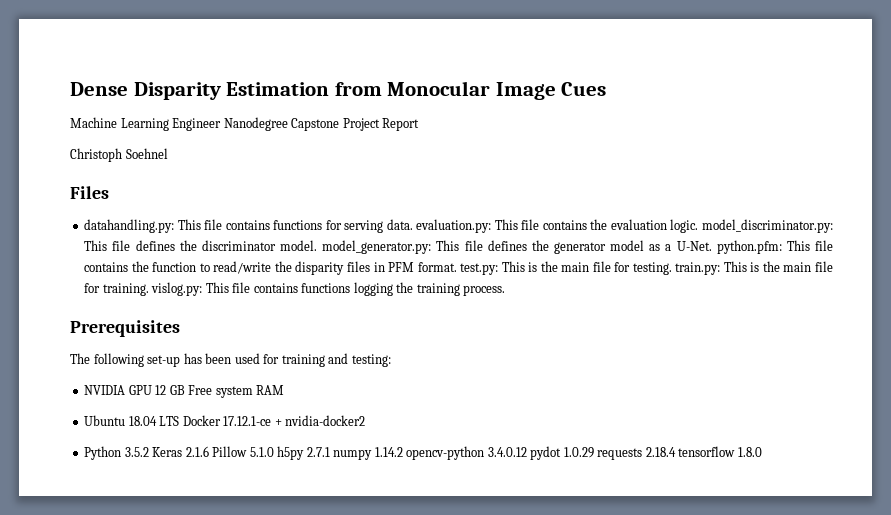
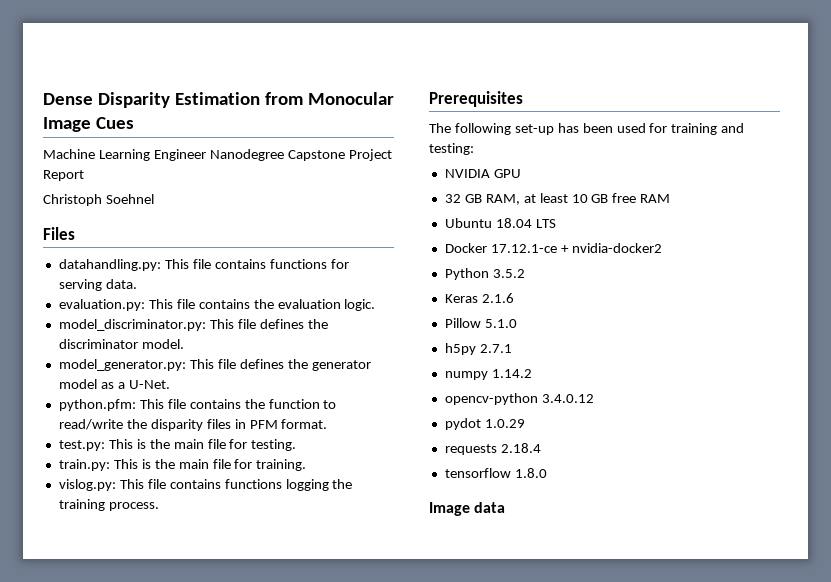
- This file contains functions for serving data. evaluation.py:
+ This file contains functions for serving data.
+ evaluation.py:
- This file contains the evaluation logic. model_discriminator.py:
+ This file contains the evaluation logic.
+ model_discriminator.py:
- This file defines the discriminator model. model_generator.py:
+ This file defines the discriminator model.
+ model_generator.py:
- This file defines the generator model as a U-Net. python.pfm:
+ This file defines the generator model as a U-Net.
+ python.pfm:
- This file contains the function to read/write the disparity files in PFM format. test.py:
+ This file contains the function to read/write the disparity files in PFM format.
+ test.py:
- This is the main file for testing. train.py:
+ This is the main file for testing.
+ train.py:
- This is the main file for training. vislog.py:
+ This is the main file for training.
+ vislog.py:
- NVIDIA GPU 12 GB Free system RAM
+ NVIDIA GPU
+ 32 GB RAM, at least 10 GB free RAM
- Ubuntu 18.04 LTS Docker 17.12.1-ce + nvidia-docker2
+ Ubuntu 18.04 LTS
+ Docker 17.12.1-ce + nvidia-docker2
- Python 3.5.2 Keras 2.1.6 Pillow 5.1.0 h5py 2.7.1 numpy 1.14.2 opencv-python 3.4.0.12 pydot 1.0.29 requests 2.18.4 tensorflow 1.8.0
+ Python 3.5.2
+ Keras 2.1.6
+ Pillow 5.1.0
+ h5py 2.7.1
+ numpy 1.14.2
+ opencv-python 3.4.0.12
+ pydot 1.0.29
+ requests 2.18.4
+ tensorflow 1.8.0
+ Image data

